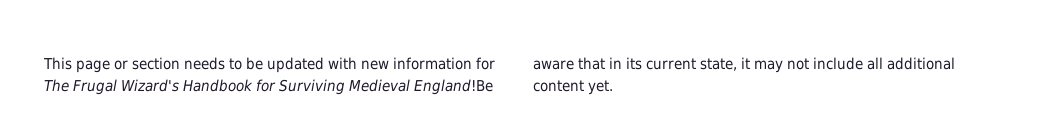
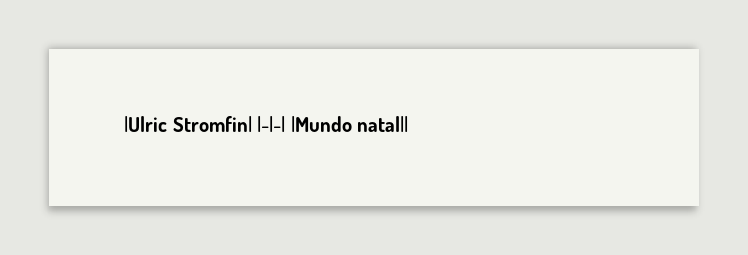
- This page or section needs to be updated with new information for The Frugal Wizard's Handbook for Surviving Medieval England!Be aware that in its current state, it may not include all additional content yet.
+ |Ulric Stromfin| |-|-| |Mundo natal||

